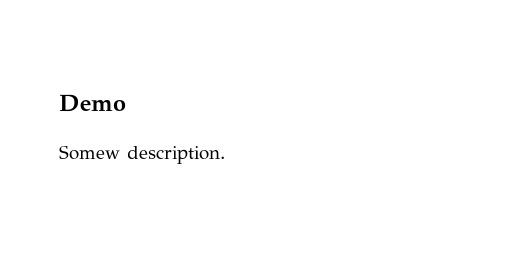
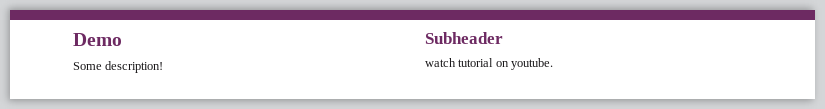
- Somew description.
+ Some description!
+ Subheader
+ watch tutorial on youtube.

